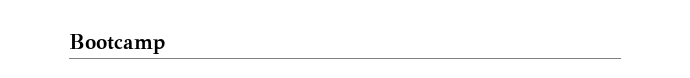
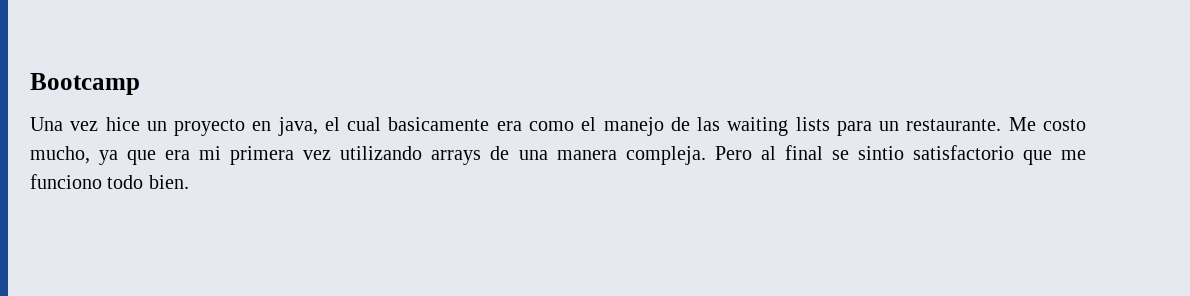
+ Una vez hice un proyecto en java, el cual basicamente era como el manejo de las waiting lists para un restaurante. Me costo mucho, ya que era mi primera vez utilizando arrays de una manera compleja. Pero al final se sintio satisfactorio que me funciono todo bien.

